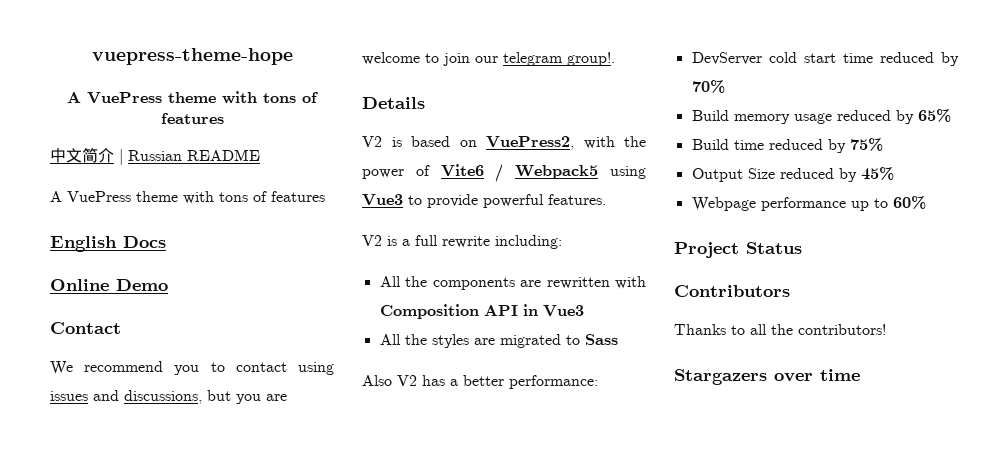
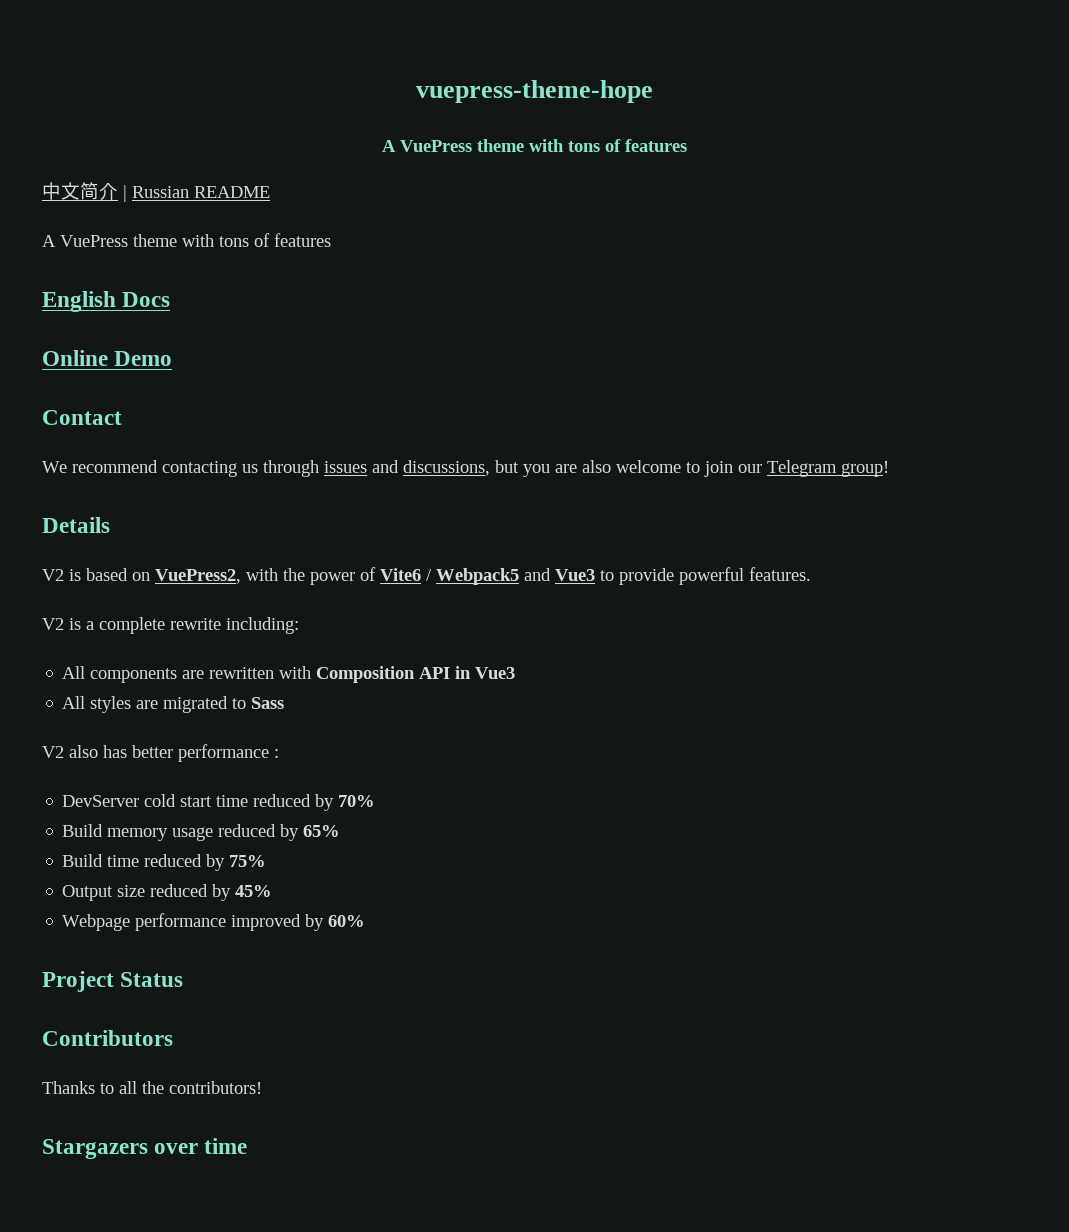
- We recommend you to contact using issues and discussions, but you are welcome to join our telegram group!.
+ We recommend contacting us through issues and discussions, but you are also welcome to join our Telegram group!
- V2 is based on VuePress2, with the power of Vite6 / Webpack5 using Vue3 to provide powerful features.
+ V2 is based on VuePress2, with the power of Vite6 / Webpack5 and Vue3 to provide powerful features.
- V2 is a full rewrite including:
+ V2 is a complete rewrite including:
- All the components are rewritten with Composition API in Vue3
+ All components are rewritten with Composition API in Vue3
- All the styles are migrated to Sass
+ All styles are migrated to Sass
- Also V2 has a better performance:
+ V2 also has better performance :
- Output Size reduced by 45%
+ Output size reduced by 45%
- Webpage performance up to 60%
+ Webpage performance improved by 60%

